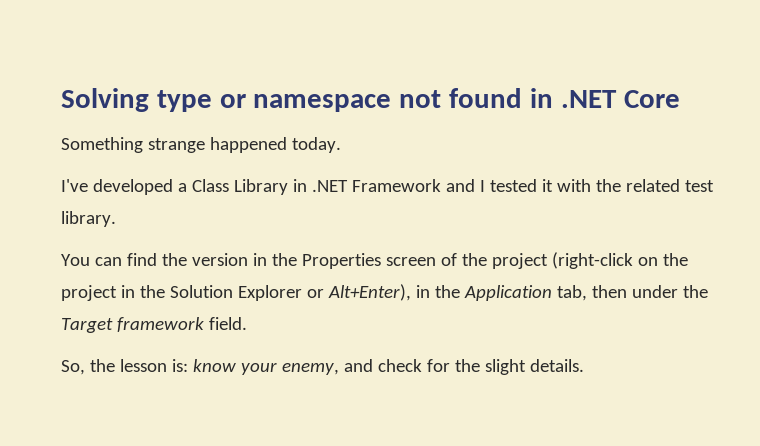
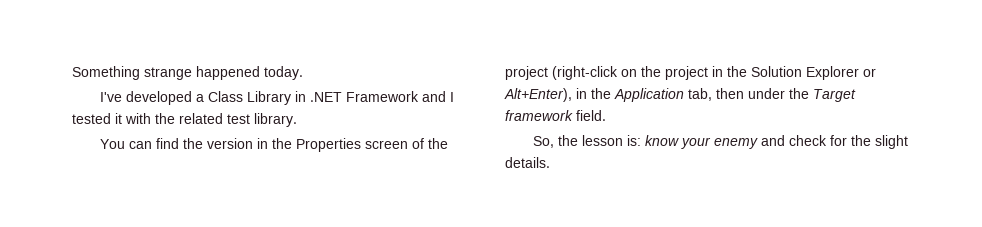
- Solving type or namespace not found in .NET Core
- So, the lesson is: know your enemy, and check for the slight details.
+ So, the lesson is: know your enemy and check for the slight details.

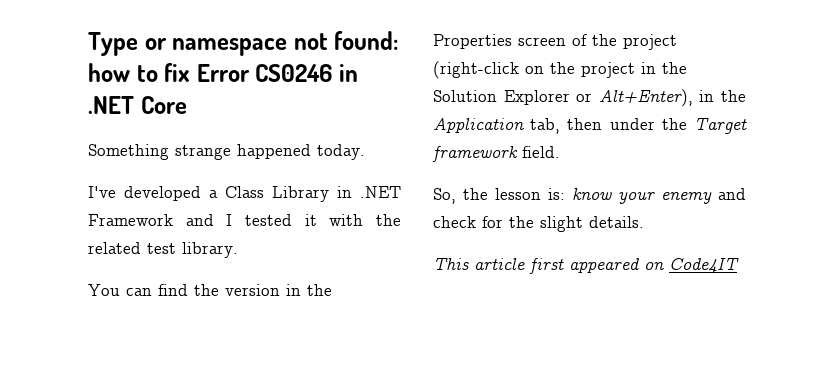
+ Type or namespace not found: how to fix Error CS0246 in .NET Core
+ This article first appeared on Code4IT

